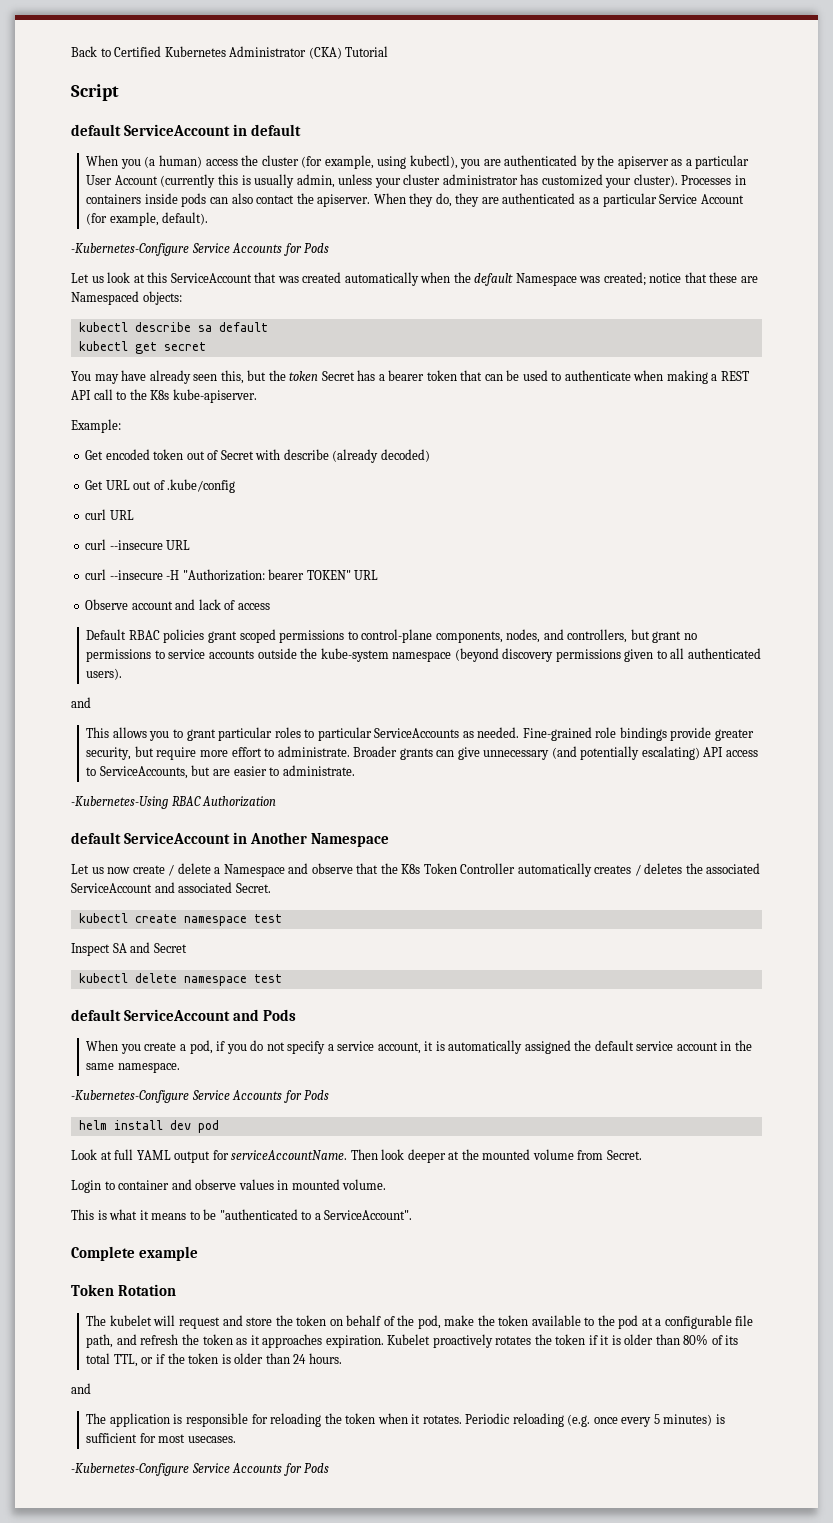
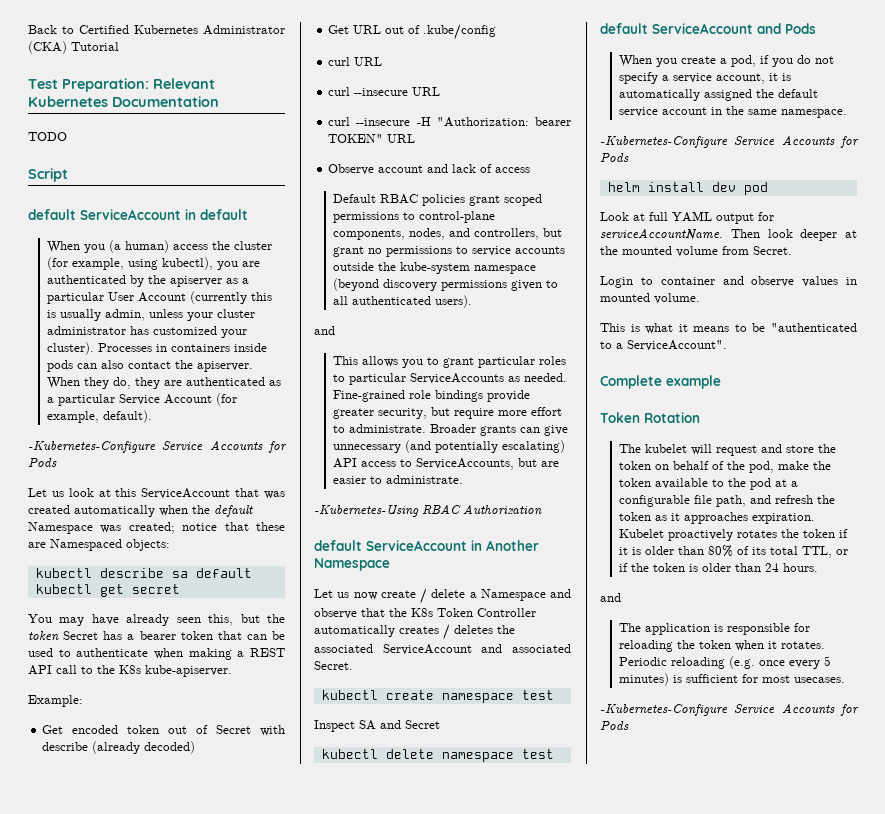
+ Test Preparation: Relevant Kubernetes Documentation
+ TODO

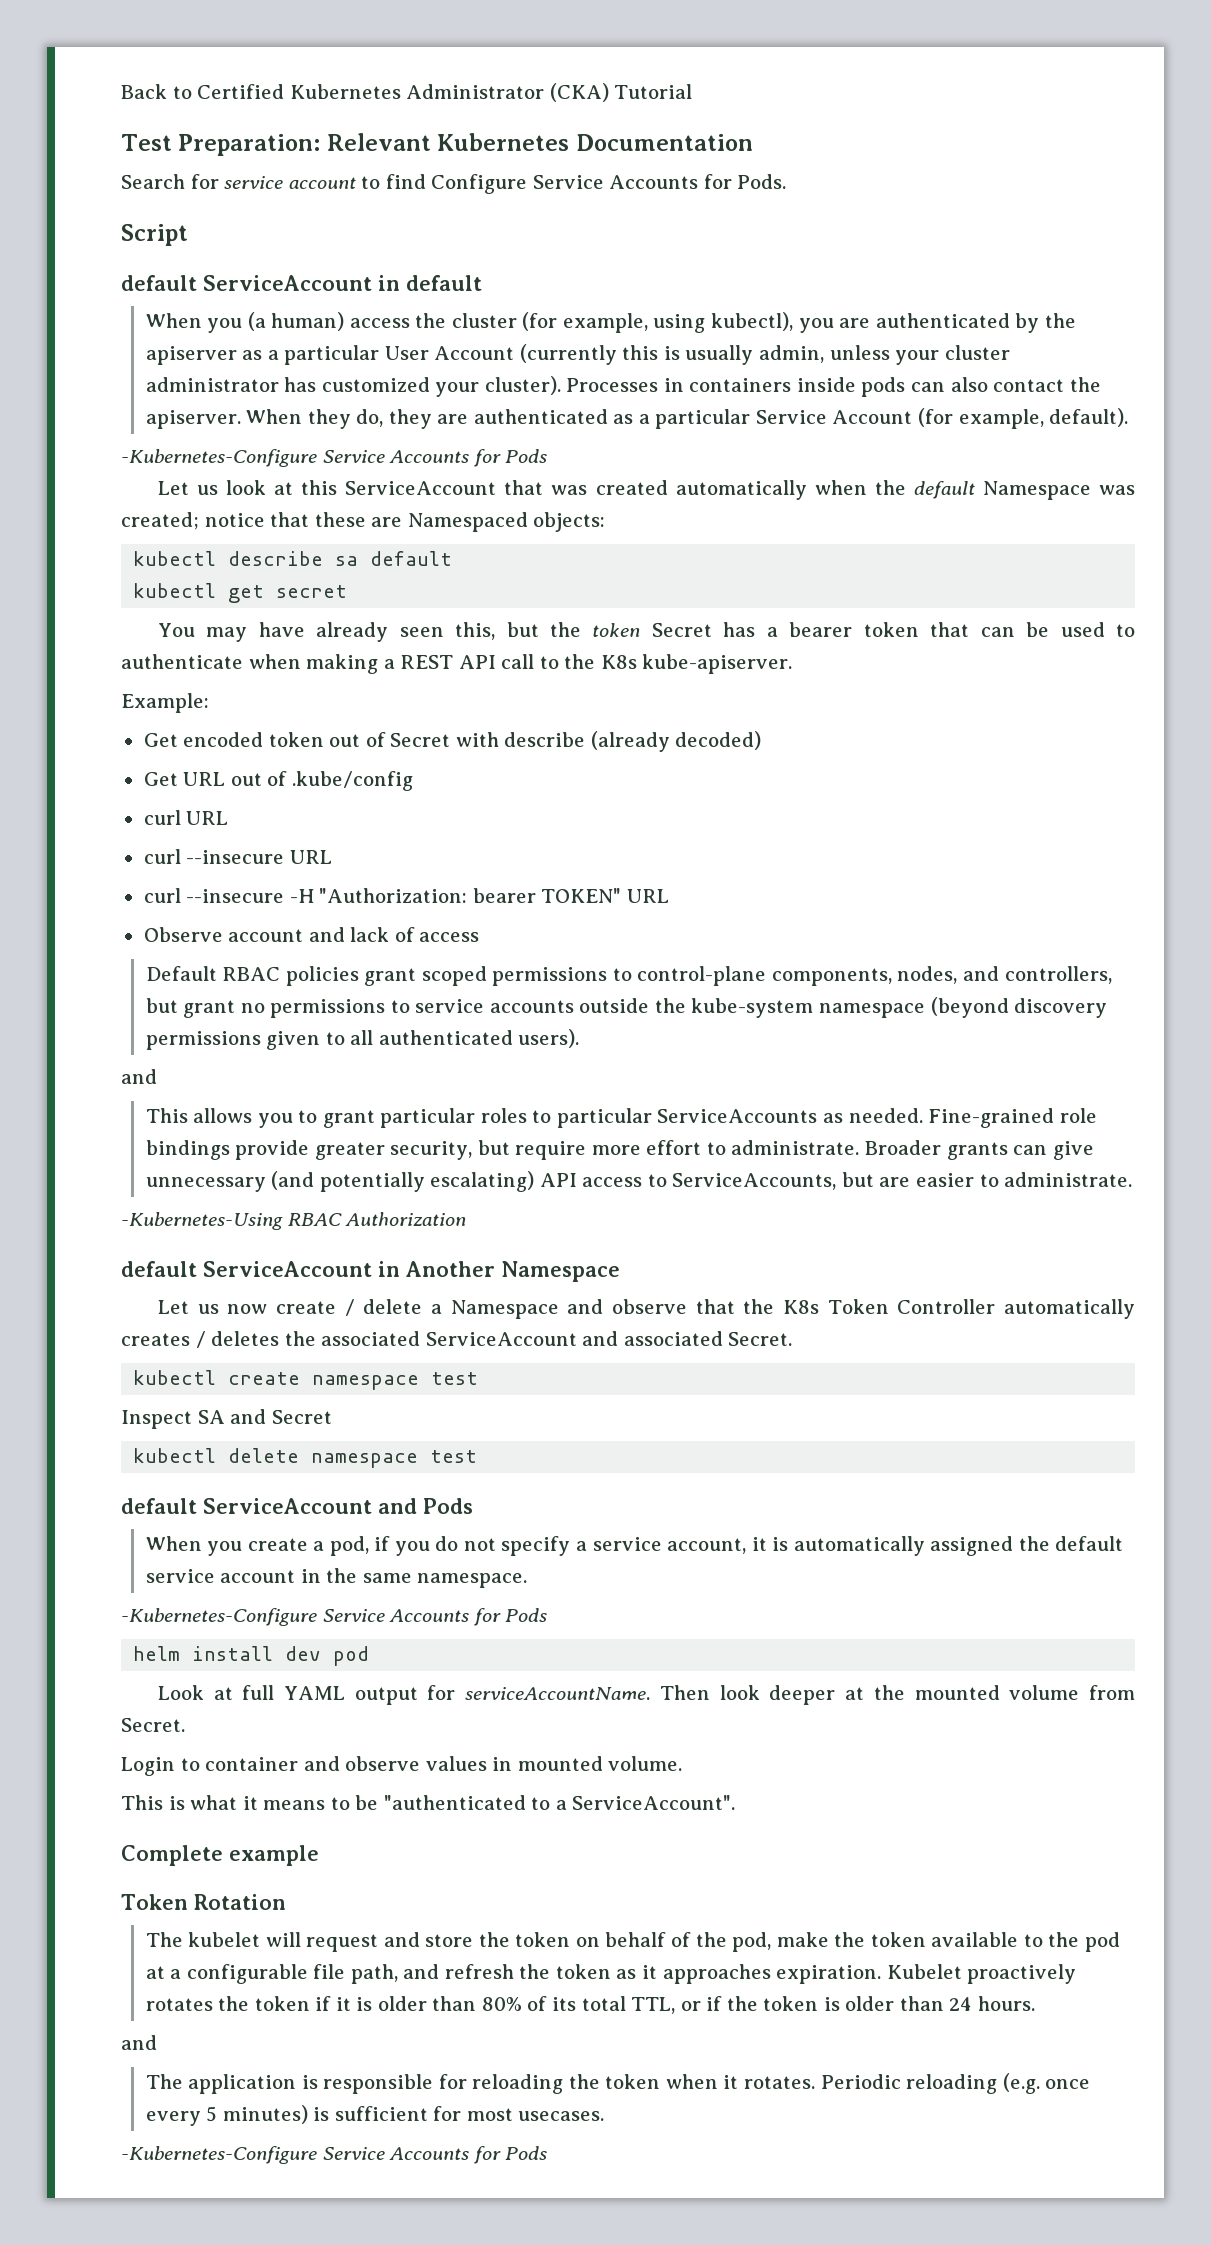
- TODO
+ Search for service account to find Configure Service Accounts for Pods.

